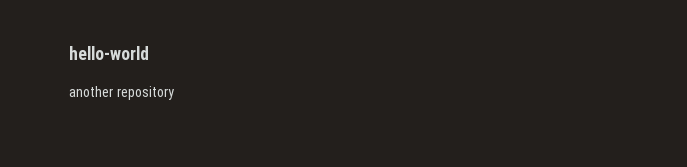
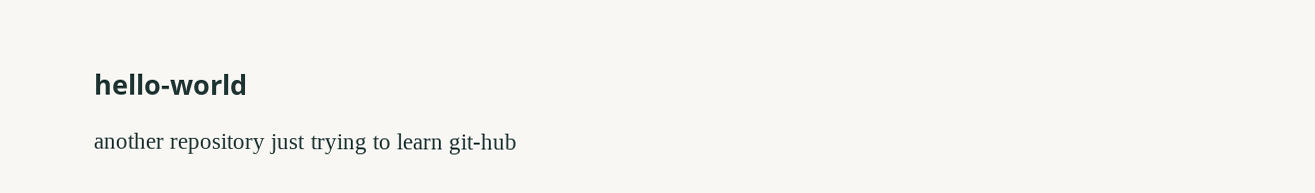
- another repository
+ another repository just trying to learn git-hub

